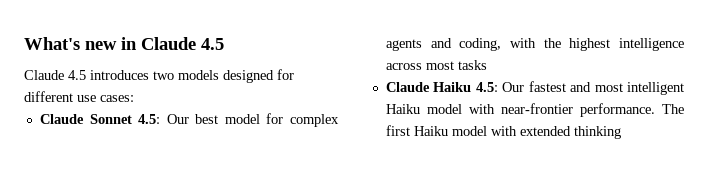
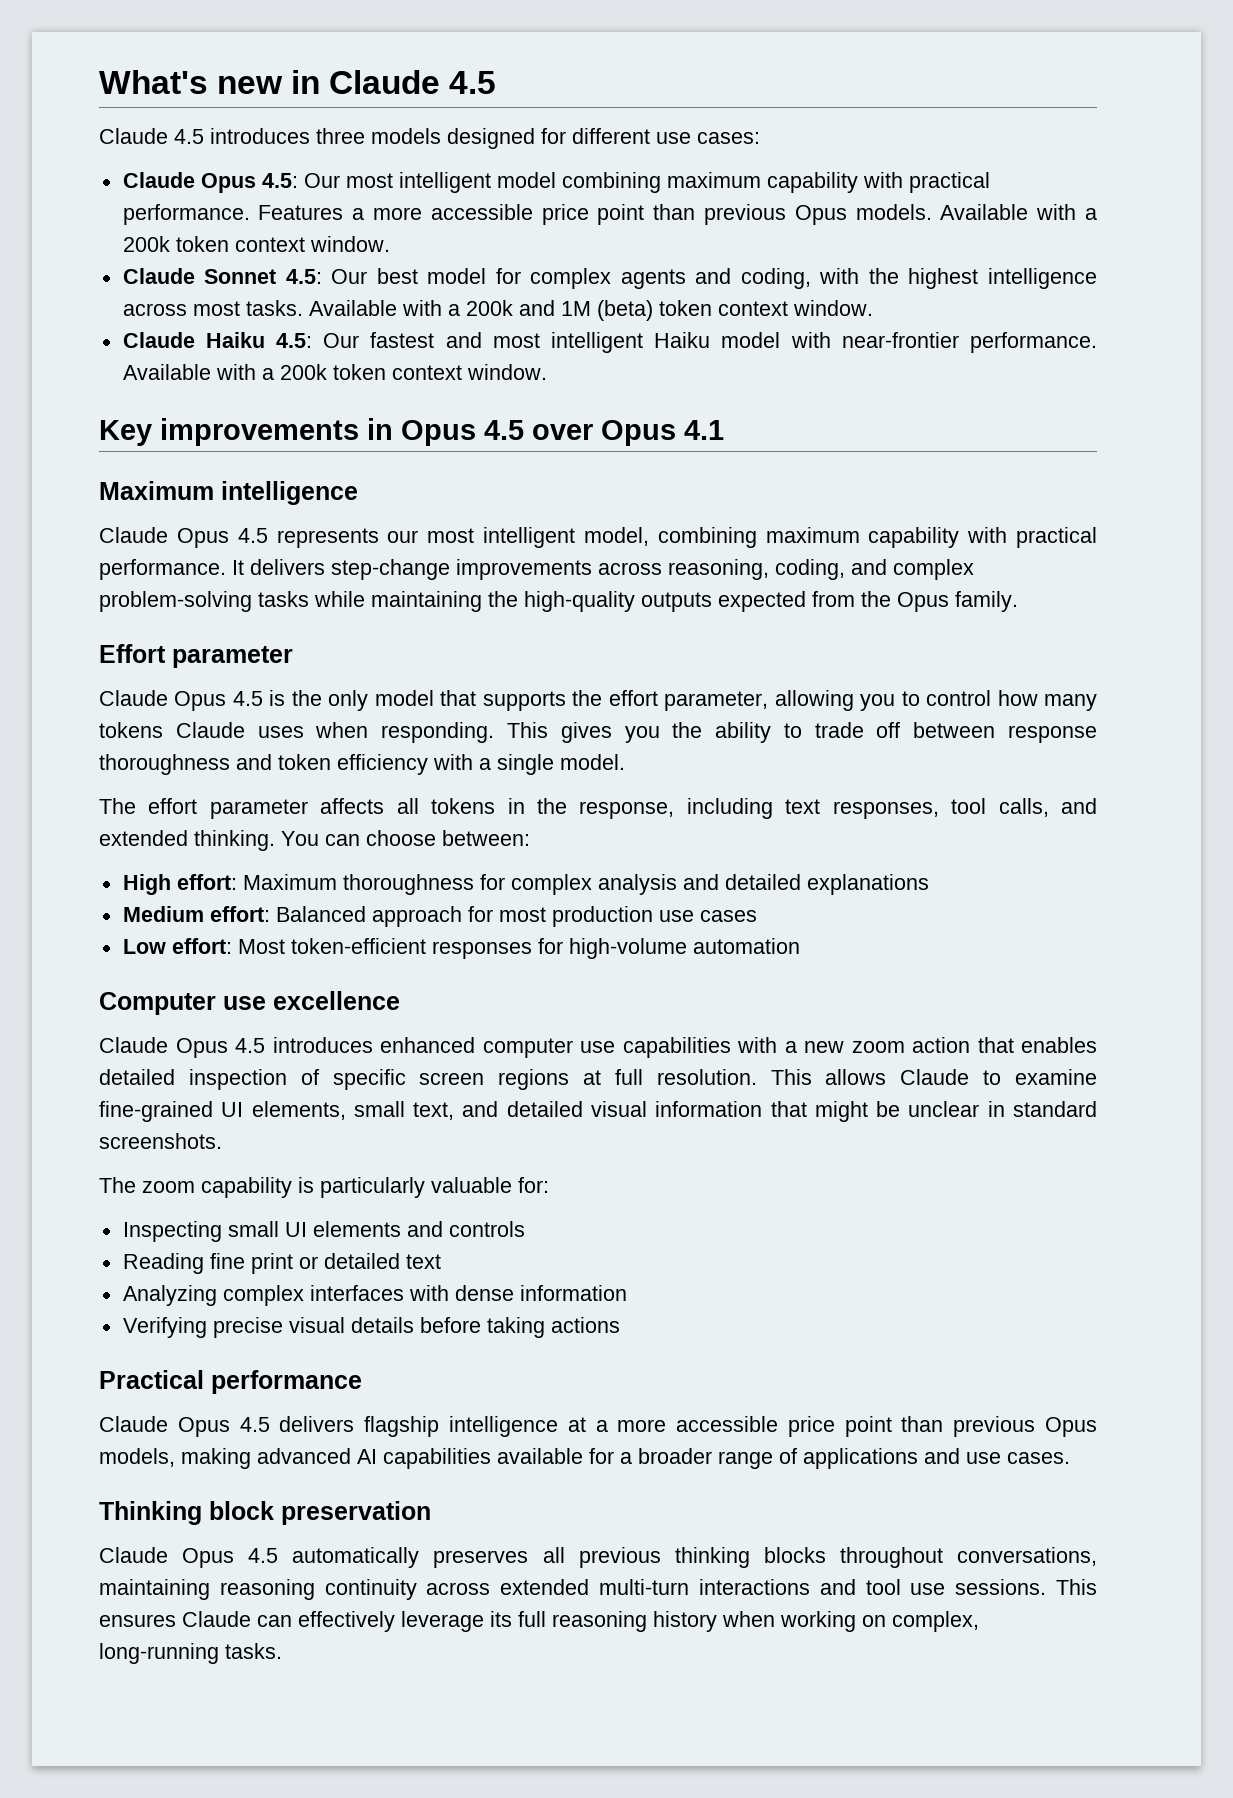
- Claude 4.5 introduces two models designed for different use cases:
+ Claude 4.5 introduces three models designed for different use cases:
+ Claude Opus 4.5: Our most intelligent model combining maximum capability with practical performance. Features a more accessible price point than previous Opus models. Available with a 200k token context window.
- Claude Sonnet 4.5: Our best model for complex agents and coding, with the highest intelligence across most tasks
+ Claude Sonnet 4.5: Our best model for complex agents and coding, with the highest intelligence across most tasks. Available with a 200k and 1M (beta) token context window.
- Claude Haiku 4.5: Our fastest and most intelligent Haiku model with near-frontier performance. The first Haiku model with extended thinking
+ Claude Haiku 4.5: Our fastest and most intelligent Haiku model with near-frontier performance. Available with a 200k token context window.
+ Key improvements in Opus 4.5 over Opus 4.1
+ Maximum intelligence
+ Claude Opus 4.5 represents our most intelligent model, combining maximum capability with practical performance. It delivers step-change improvements across reasoning, coding, and complex problem-solving tasks while maintaining the high-quality outputs expected from the Opus family.
+ Effort parameter
+ Claude Opus 4.5 is the only model that supports the effort parameter, allowing you to control how many tokens Claude uses when responding. This gives you the ability to trade off between response thoroughness and token efficiency with a single model.
+ The effort parameter affects all tokens in the response, including text responses, tool calls, and extended thinking. You can choose between:
+ High effort: Maximum thoroughness for complex analysis and detailed explanations
+ Medium effort: Balanced approach for most production use cases
+ Low effort: Most token-efficient responses for high-volume automation
+ Computer use excellence
+ Claude Opus 4.5 introduces enhanced computer use capabilities with a new zoom action that enables detailed inspection of specific screen regions at full resolution. This allows Claude to examine fine-grained UI elements, small text, and detailed visual information that might be unclear in standard screenshots.
+ The zoom capability is particularly valuable for:
+ Inspecting small UI elements and controls
+ Reading fine print or detailed text
+ Analyzing complex interfaces with dense information
+ Verifying precise visual details before taking actions
+ Practical performance
+ Claude Opus 4.5 delivers flagship intelligence at a more accessible price point than previous Opus models, making advanced AI capabilities available for a broader range of applications and use cases.
+ Thinking block preservation
+ Claude Opus 4.5 automatically preserves all previous thinking blocks throughout conversations, maintaining reasoning continuity across extended multi-turn interactions and tool use sessions. This ensures Claude can effectively leverage its full reasoning history when working on complex, long-running tasks.

